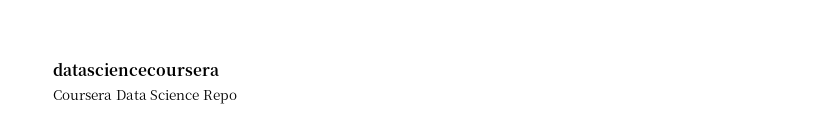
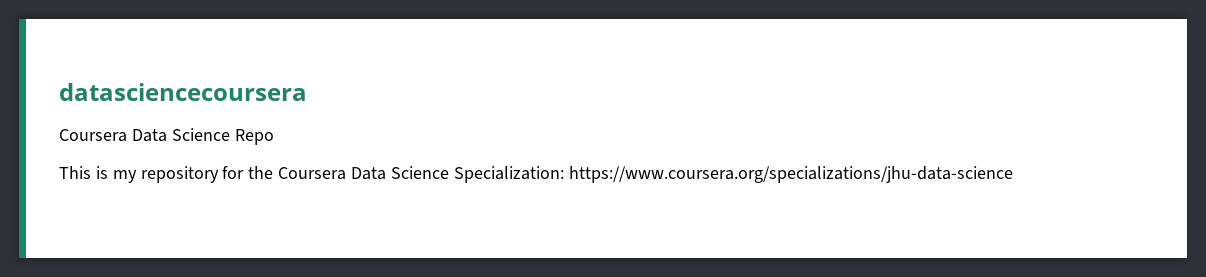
+ This is my repository for the Coursera Data Science Specialization: https://www.coursera.org/specializations/jhu-data-science

